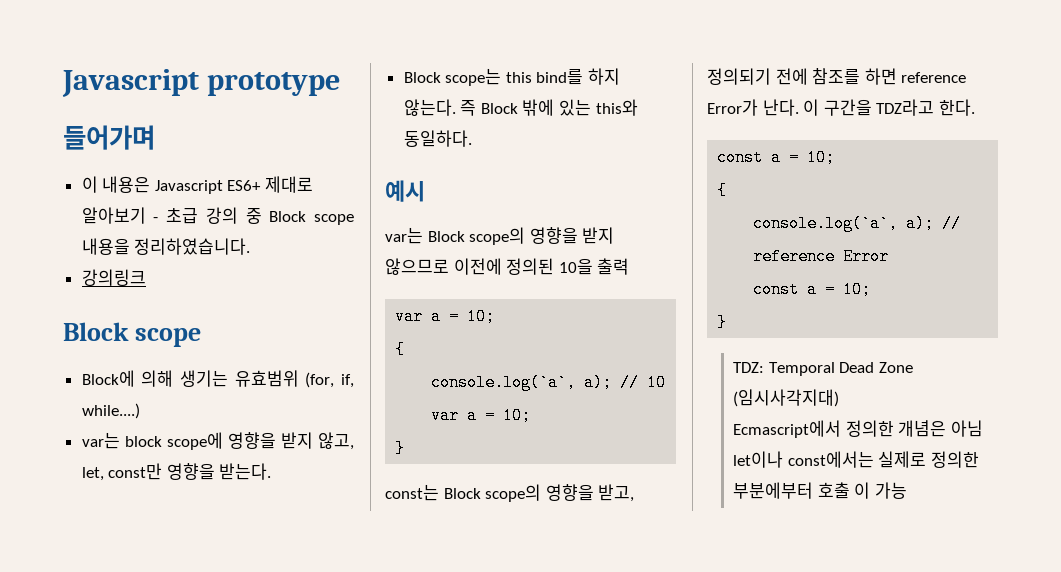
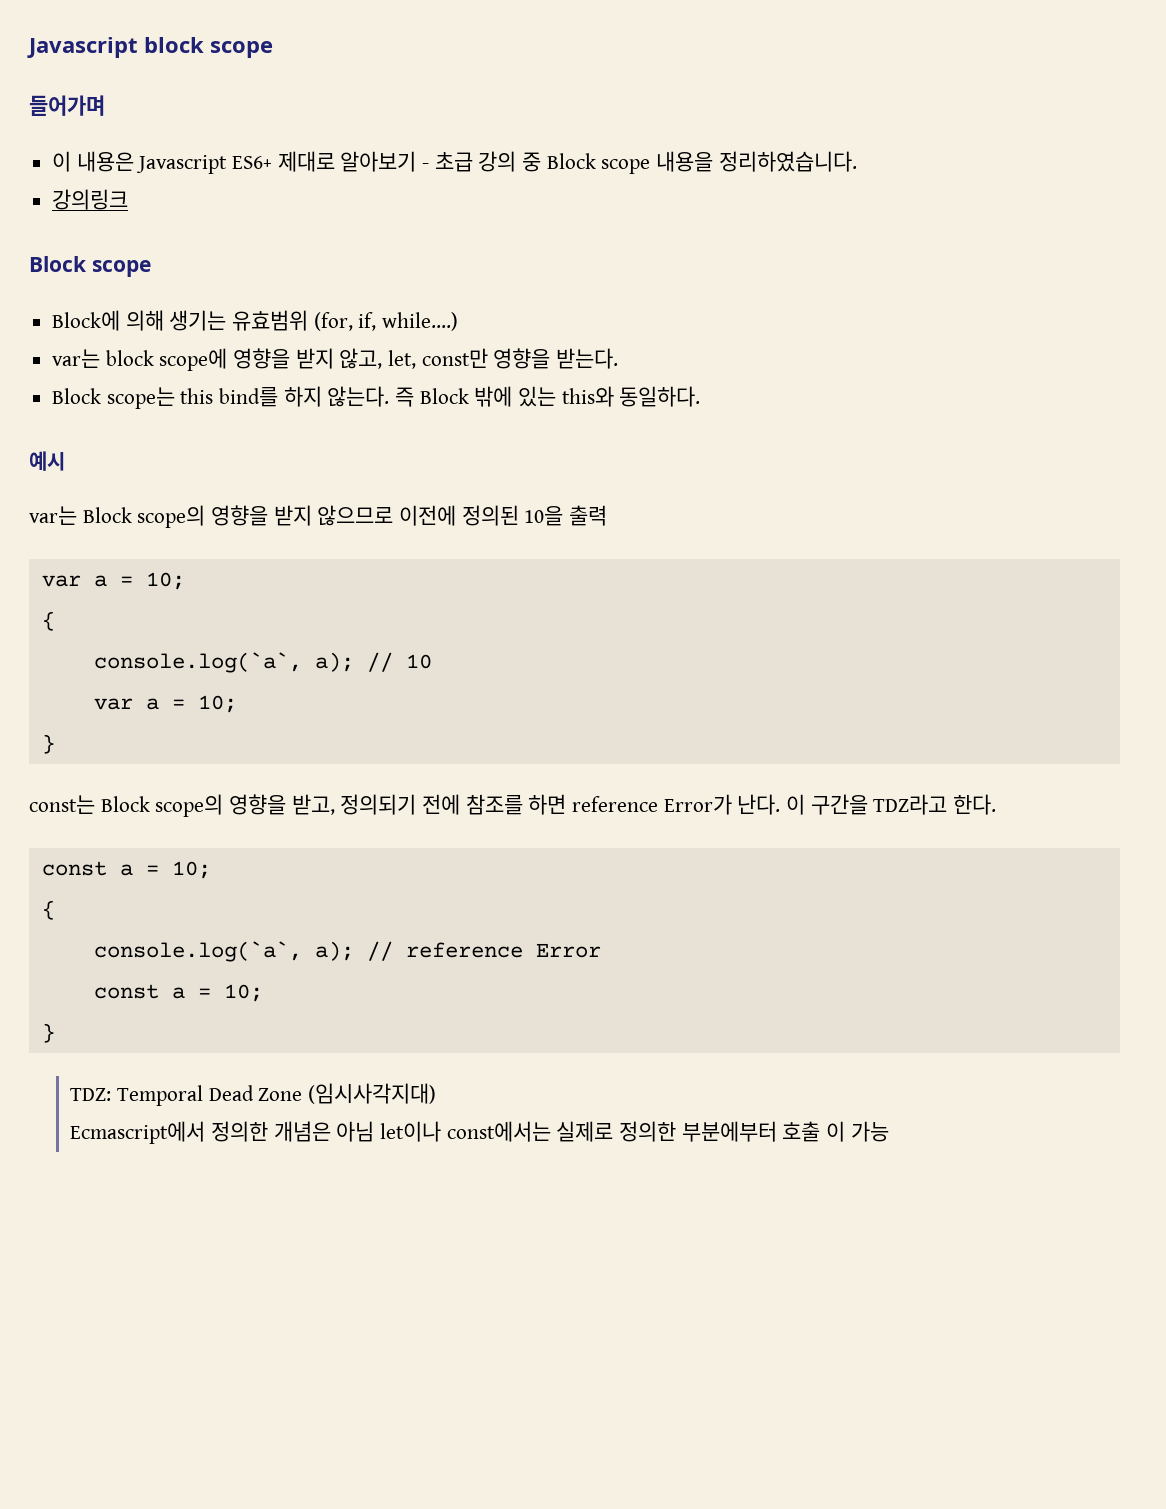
- Javascript prototype
+ Javascript block scope

